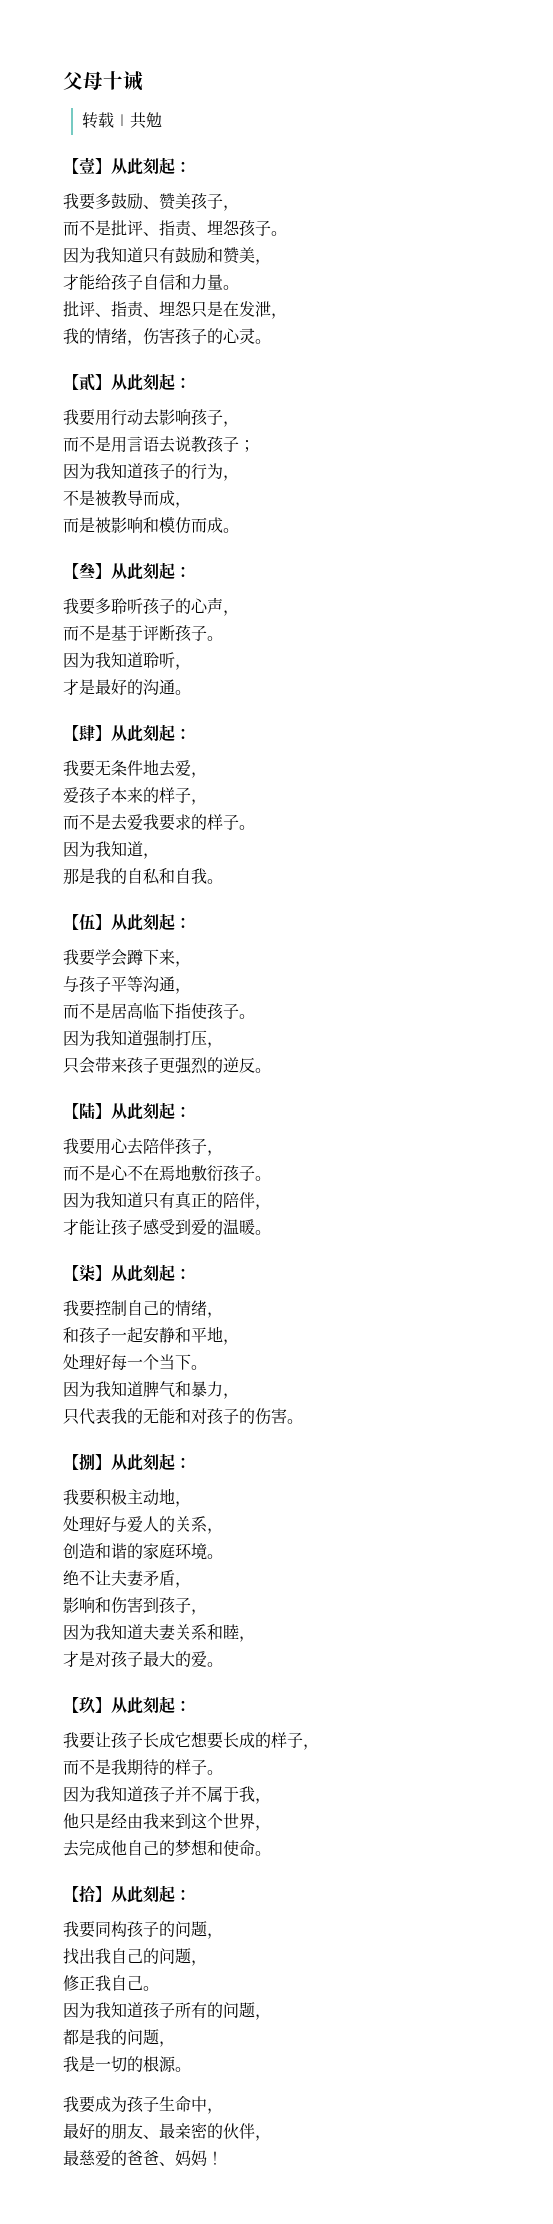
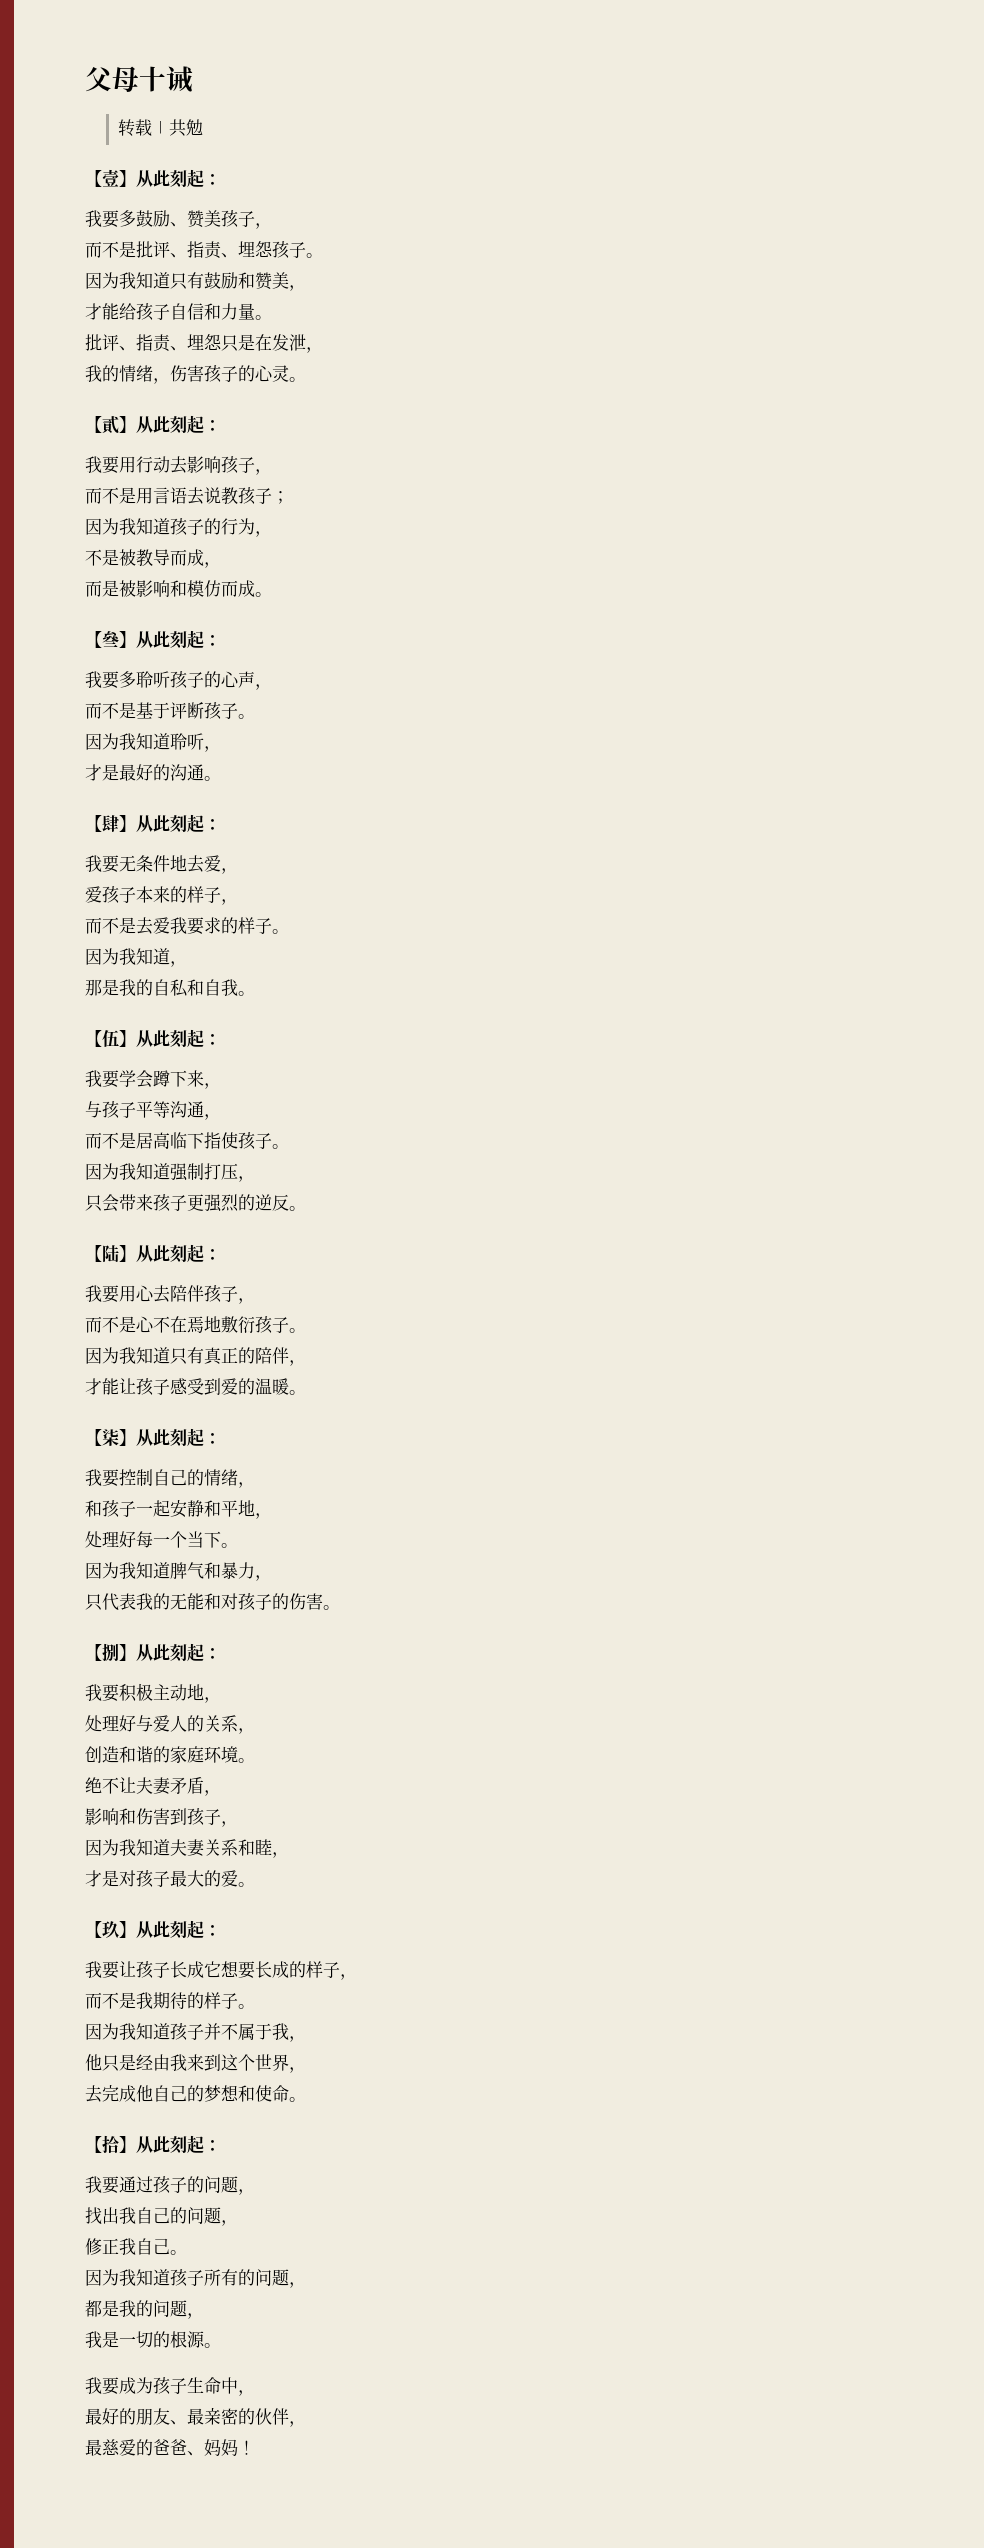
- 我要同构孩子的问题，
+ 我要通过孩子的问题，

